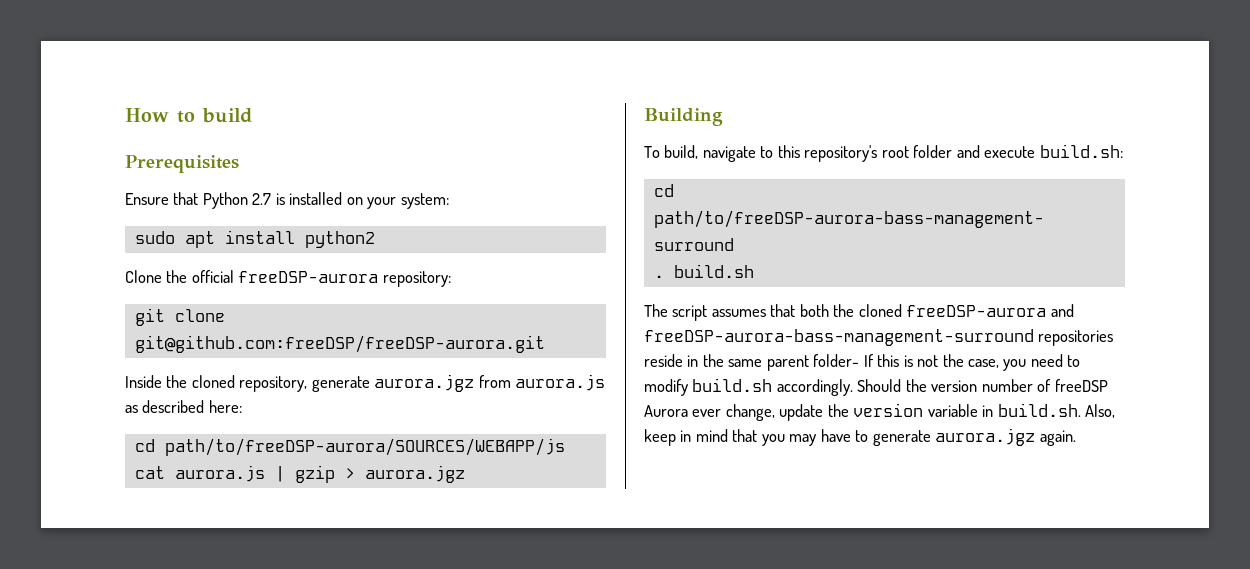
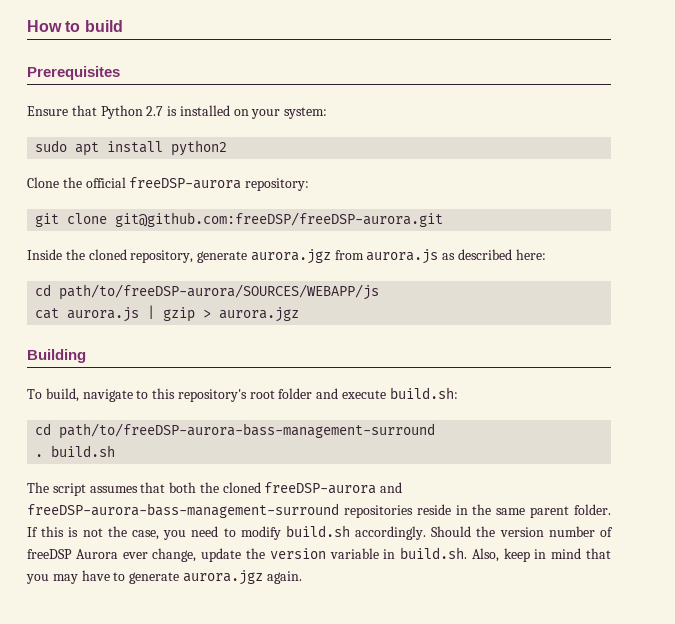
- The script assumes that both the cloned freeDSP-aurora and freeDSP-aurora-bass-management-surround repositories reside in the same parent folder- If this is not the case, you need to modify build.sh accordingly.
+ The script assumes that both the cloned freeDSP-aurora and freeDSP-aurora-bass-management-surround repositories reside in the same parent folder. If this is not the case, you need to modify build.sh accordingly.

